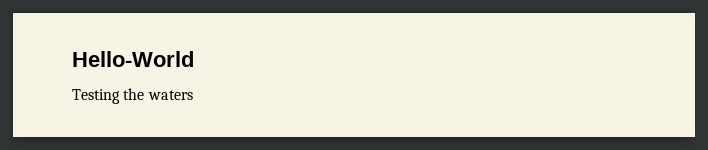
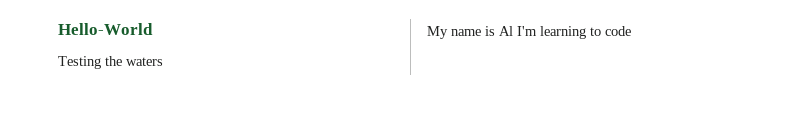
+ My name is Al I'm learning to code

